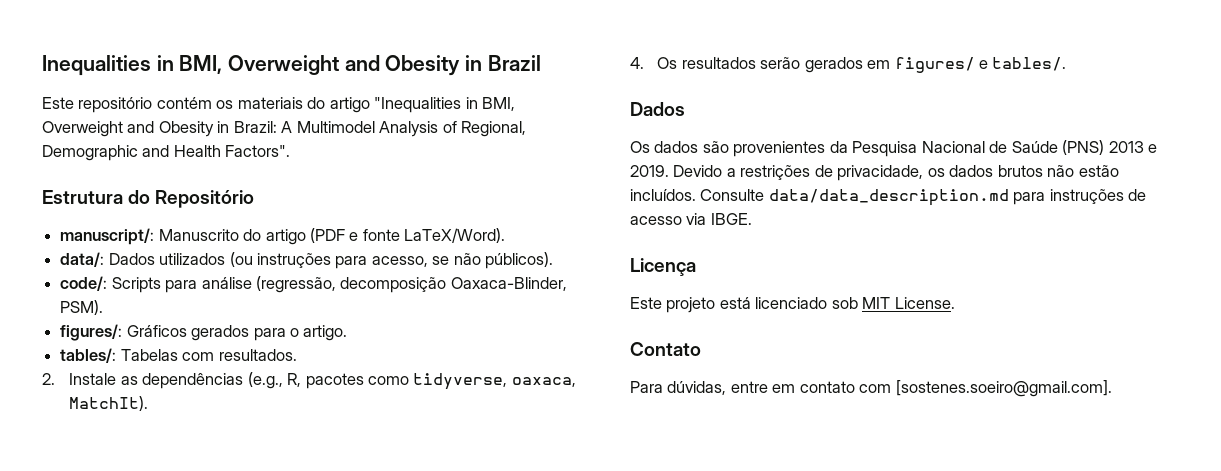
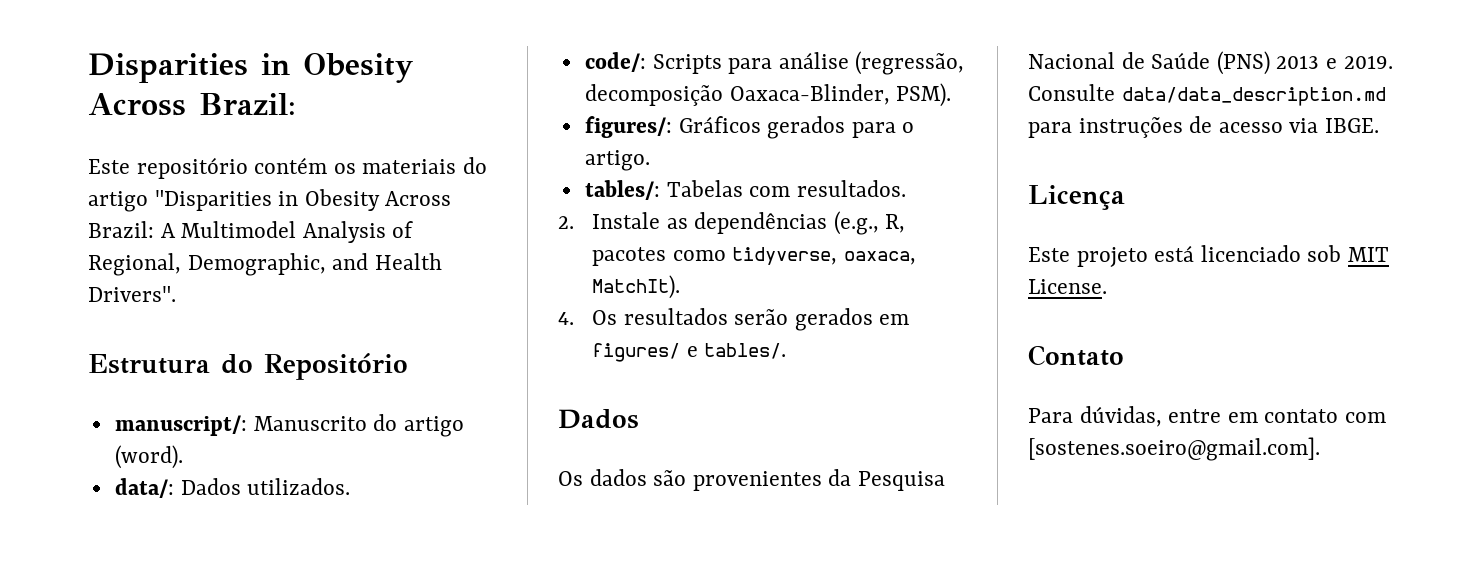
- Inequalities in BMI, Overweight and Obesity in Brazil
+ Disparities in Obesity Across Brazil:
- Este repositório contém os materiais do artigo "Inequalities in BMI, Overweight and Obesity in Brazil: A Multimodel Analysis of Regional, Demographic and Health Factors".
+ Este repositório contém os materiais do artigo "Disparities in Obesity Across Brazil: A Multimodel Analysis of Regional, Demographic, and Health Drivers".
- manuscript/: Manuscrito do artigo (PDF e fonte LaTeX/Word).
- data/: Dados utilizados (ou instruções para acesso, se não públicos).
+ manuscript/: Manuscrito do artigo (word).
+ data/: Dados utilizados.
- Devido a restrições de privacidade, os dados brutos não estão incluídos.

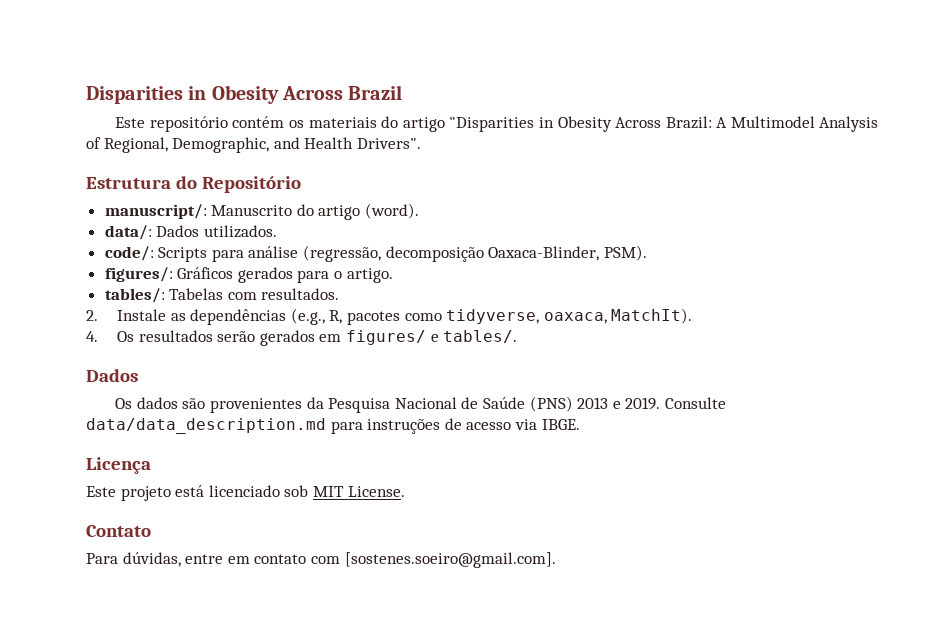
- Disparities in Obesity Across Brazil:
+ Disparities in Obesity Across Brazil

